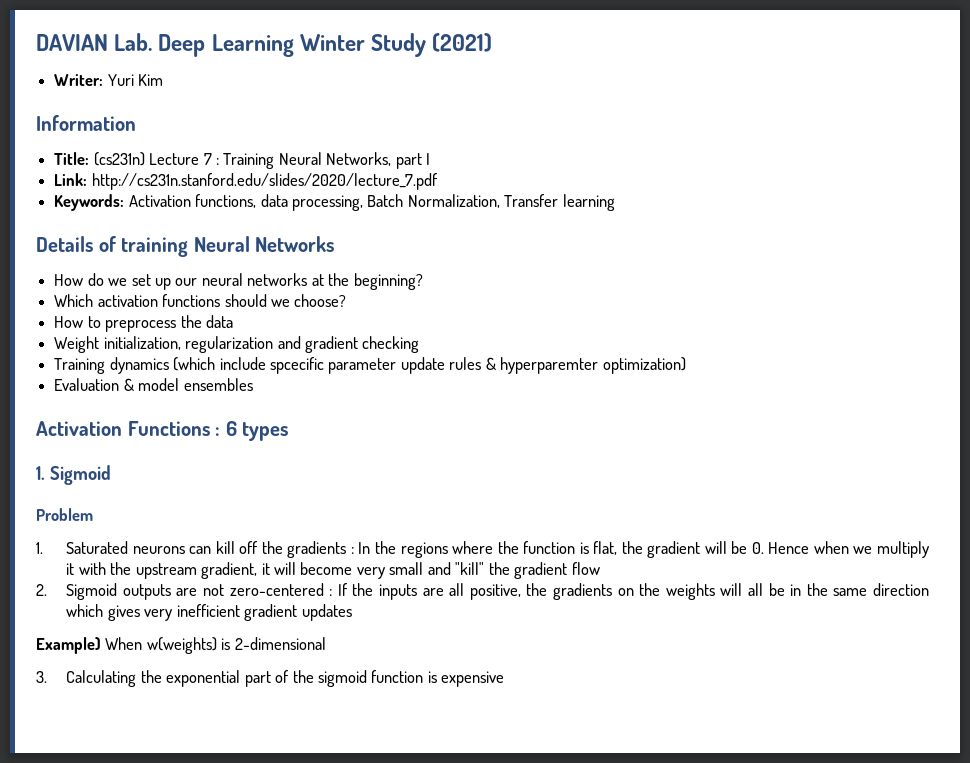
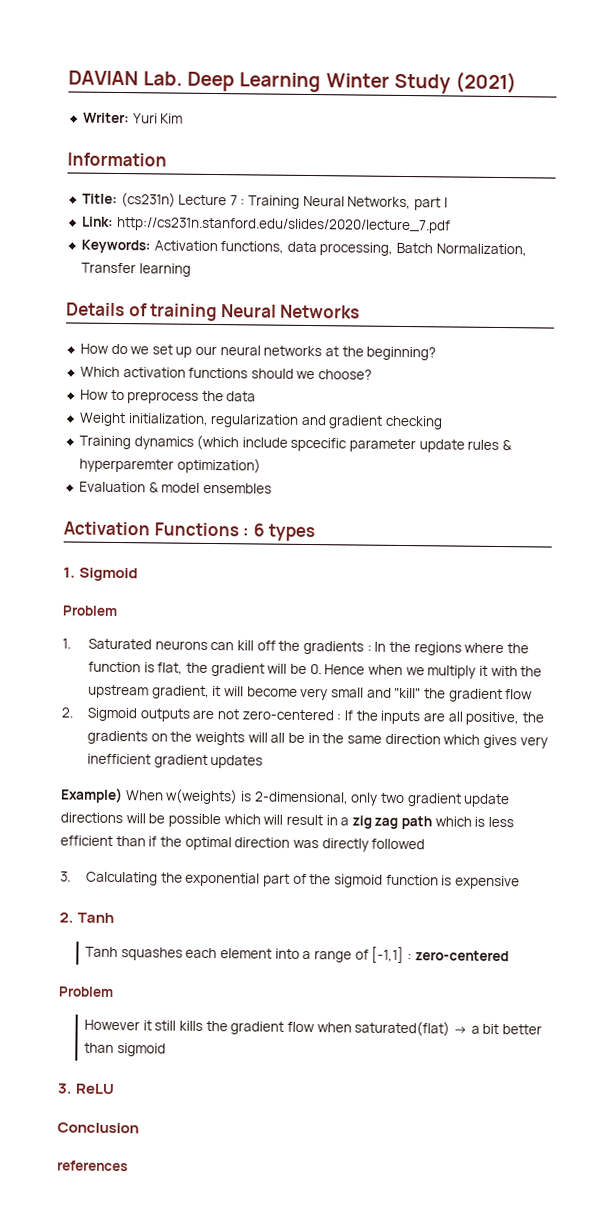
- Example) When w(weights) is 2-dimensional
+ Example) When w(weights) is 2-dimensional, only two gradient update directions will be possible which will result in a zig zag path which is less efficient than if the optimal direction was directly followed
+ 2. Tanh
+ Tanh squashes each element into a range of [-1,1] : zero-centered
+ Problem
+ However it still kills the gradient flow when saturated(flat) → a bit better than sigmoid
+ 3. ReLU
+ Conclusion
+ references

